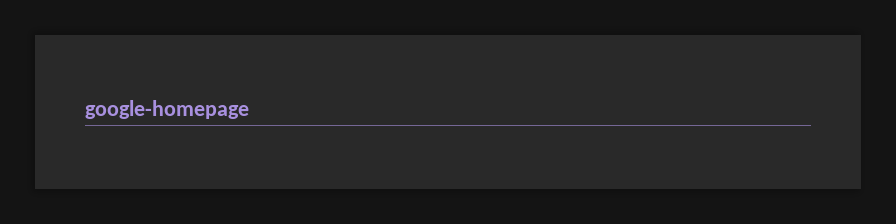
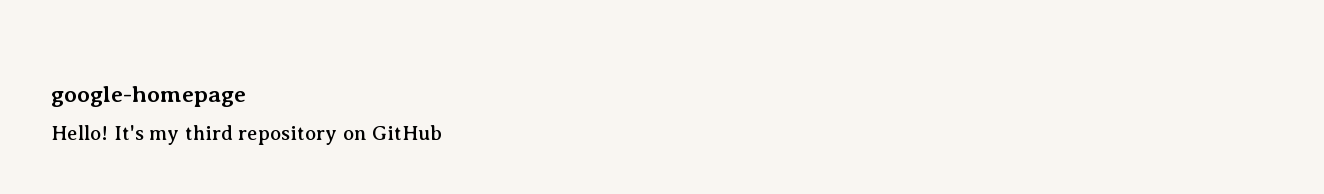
+ Hello! It's my third repository on GitHub

